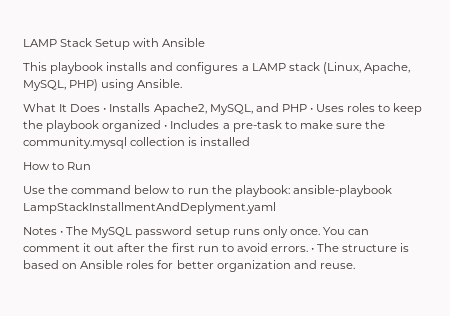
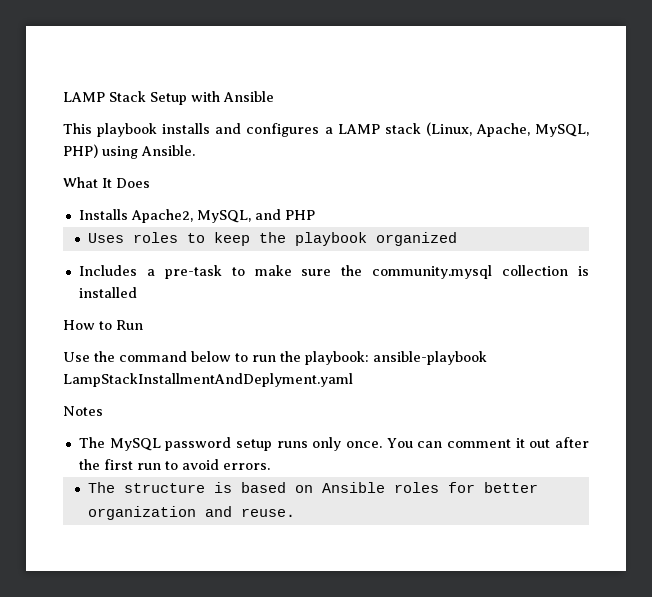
- What It Does • Installs Apache2, MySQL, and PHP • Uses roles to keep the playbook organized • Includes a pre-task to make sure the community.mysql collection is installed
+ What It Does
+ Installs Apache2, MySQL, and PHP
+ Uses roles to keep the playbook organized
+ Includes a pre-task to make sure the community.mysql collection is installed
- Notes • The MySQL password setup runs only once.
+ Notes
+ The MySQL password setup runs only once.
- You can comment it out after the first run to avoid errors. • The structure is based on Ansible roles for better organization and reuse.
+ You can comment it out after the first run to avoid errors.
+ The structure is based on Ansible roles for better organization and reuse.

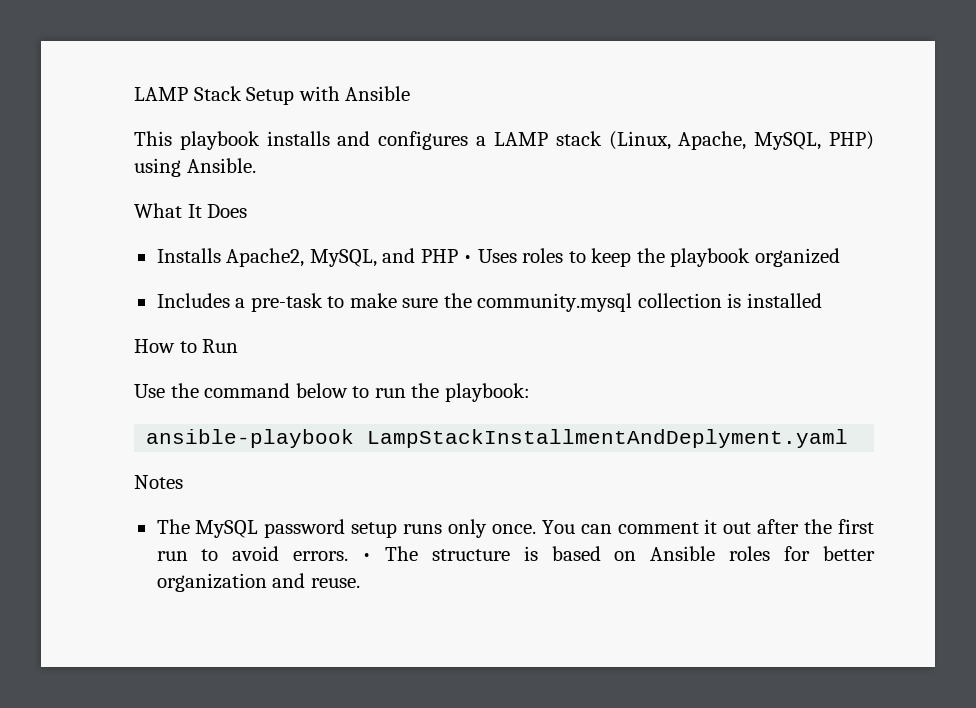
- Installs Apache2, MySQL, and PHP
- Uses roles to keep the playbook organized
+ Installs Apache2, MySQL, and PHP • Uses roles to keep the playbook organized
- Use the command below to run the playbook: ansible-playbook LampStackInstallmentAndDeplyment.yaml
+ Use the command below to run the playbook:
+ ansible-playbook LampStackInstallmentAndDeplyment.yaml
- You can comment it out after the first run to avoid errors.
- The structure is based on Ansible roles for better organization and reuse.
+ You can comment it out after the first run to avoid errors. • The structure is based on Ansible roles for better organization and reuse.

